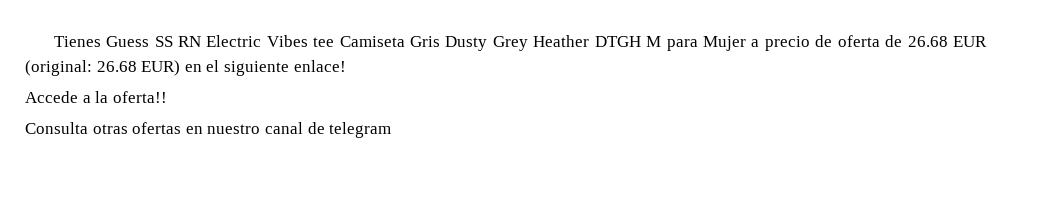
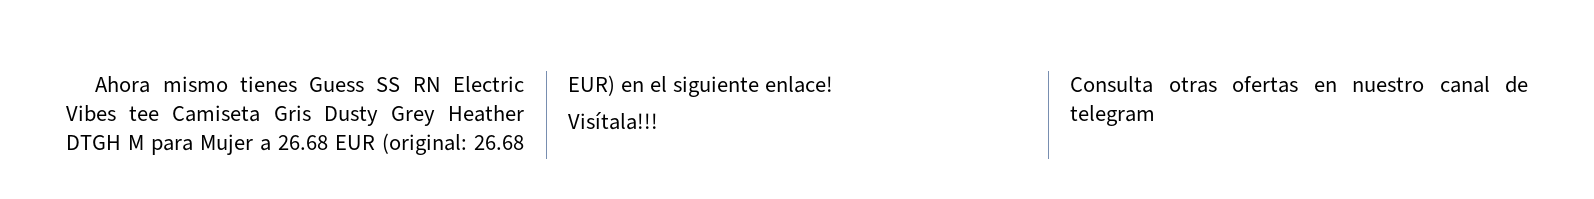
- Tienes Guess SS RN Electric Vibes tee Camiseta Gris Dusty Grey Heather DTGH M para Mujer a precio de oferta de 26.68 EUR (original: 26.68 EUR) en el siguiente enlace!
+ Ahora mismo tienes Guess SS RN Electric Vibes tee Camiseta Gris Dusty Grey Heather DTGH M para Mujer a 26.68 EUR (original: 26.68 EUR) en el siguiente enlace!
- Accede a la oferta!!
+ Visítala!!!

